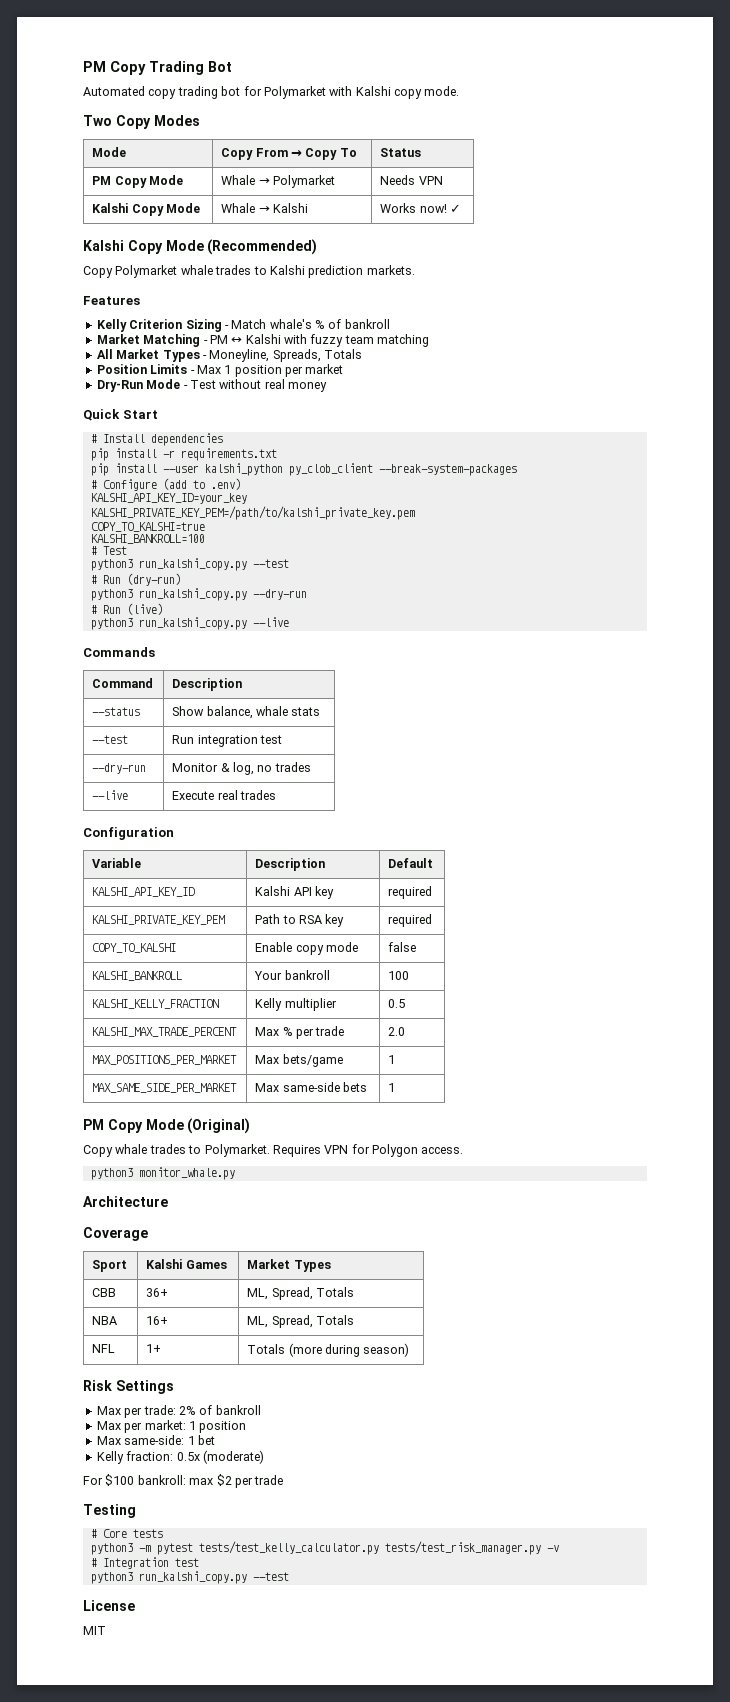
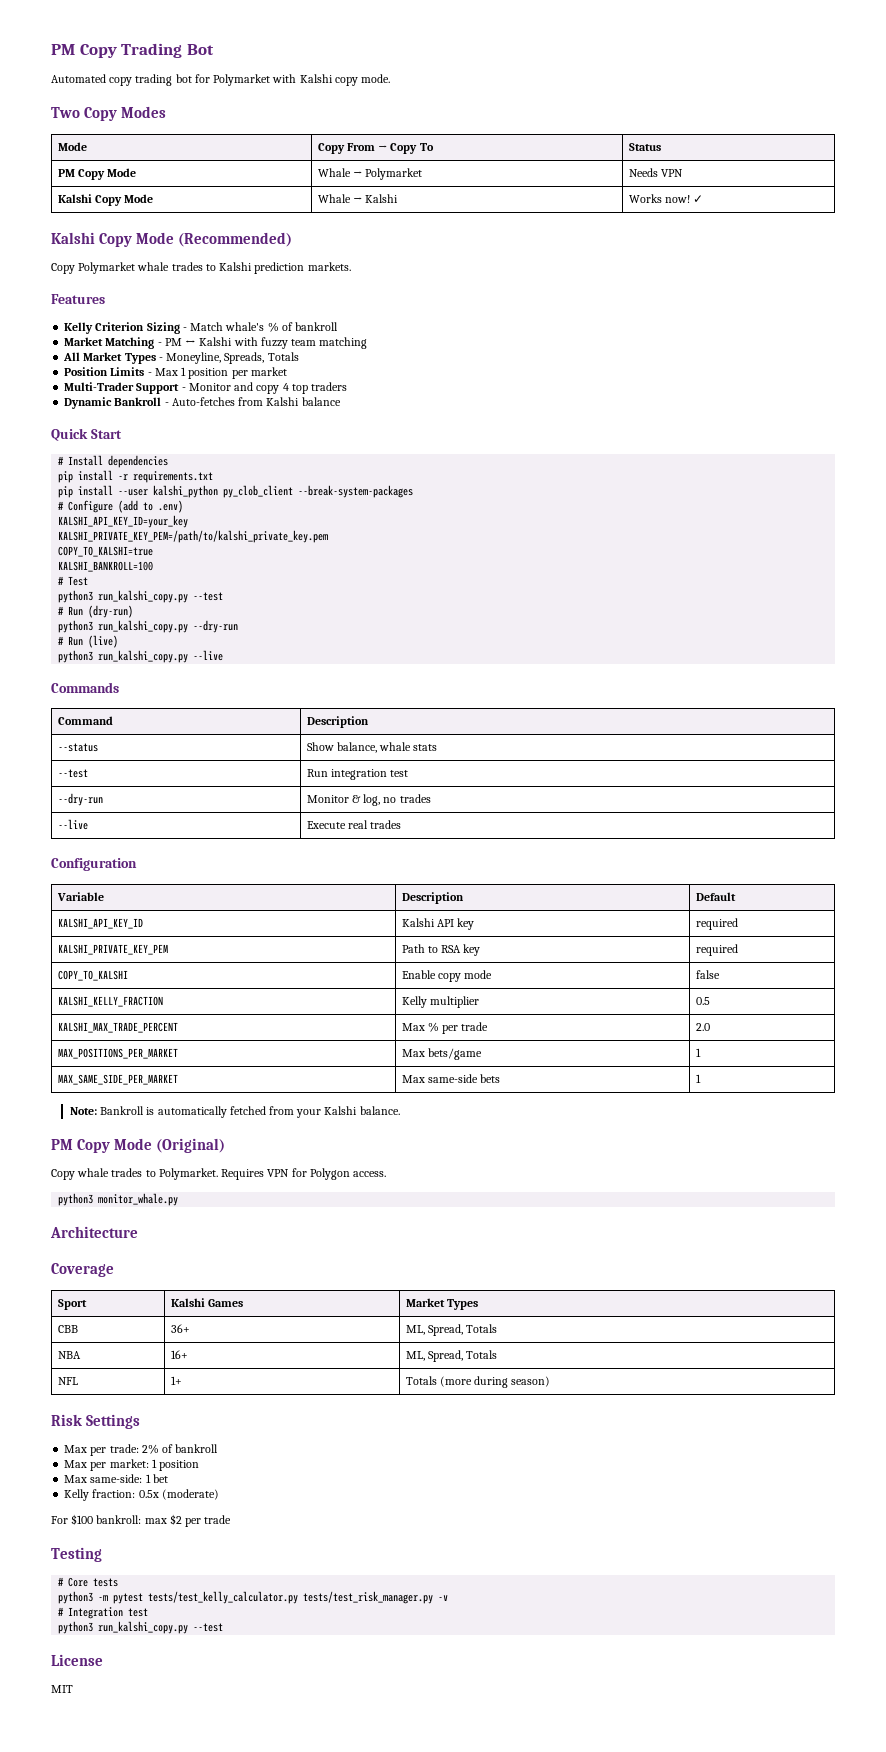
- Dry-Run Mode - Test without real money
+ Multi-Trader Support - Monitor and copy 4 top traders
+ Dynamic Bankroll - Auto-fetches from Kalshi balance
- KALSHI_BANKROLL | Your bankroll | 100
+ Note: Bankroll is automatically fetched from your Kalshi balance.

